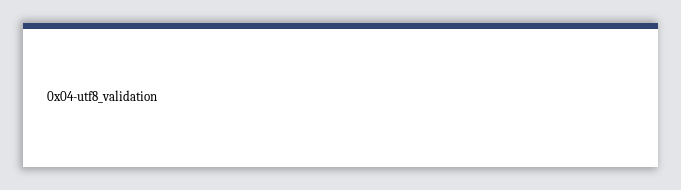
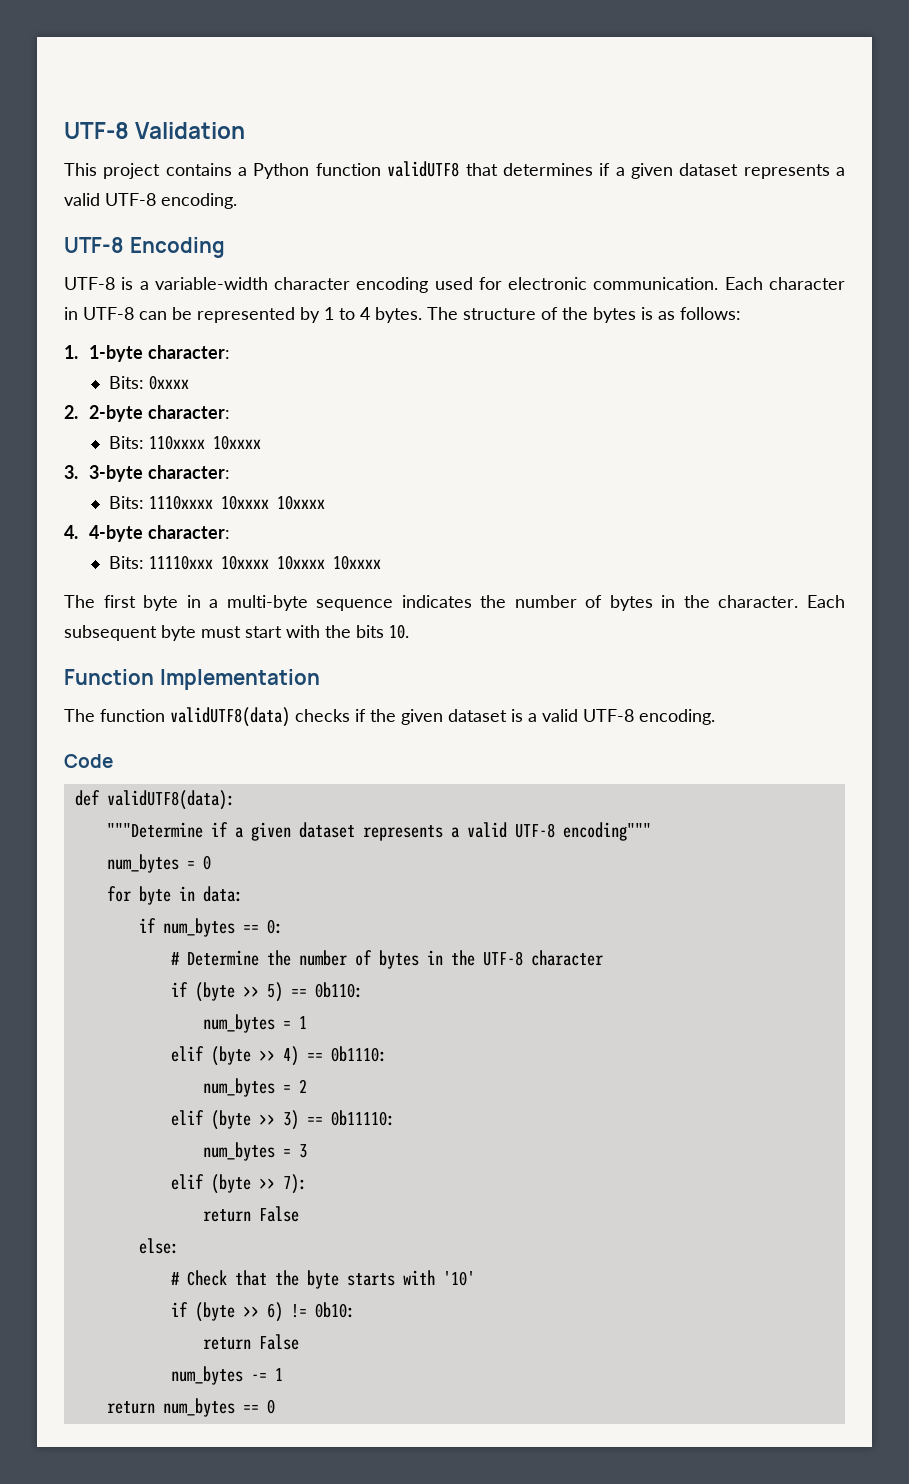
- 0x04-utf8_validation
+ UTF-8 Validation
+ This project contains a Python function validUTF8 that determines if a given dataset represents a valid UTF-8 encoding.
+ UTF-8 Encoding
+ UTF-8 is a variable-width character encoding used for electronic communication. Each character in UTF-8 can be represented by 1 to 4 bytes. The structure of the bytes is as follows:
+ 1. 1-byte character:
+ Bits: 0xxxx
+ 2. 2-byte character:
+ Bits: 110xxxx 10xxxx
+ 3. 3-byte character:
+ Bits: 1110xxxx 10xxxx 10xxxx
+ 4. 4-byte character:
+ Bits: 11110xxx 10xxxx 10xxxx 10xxxx
+ The first byte in a multi-byte sequence indicates the number of bytes in the character. Each subsequent byte must start with the bits 10.
+ Function Implementation
+ The function validUTF8(data) checks if the given dataset is a valid UTF-8 encoding.
+ Code
+ def validUTF8(data):
+ """Determine if a given dataset represents a valid UTF-8 encoding"""
+ num_bytes = 0
+ for byte in data:
+ if num_bytes == 0:
+ # Determine the number of bytes in the UTF-8 character
+ if (byte >> 5) == 0b110:
+ num_bytes = 1
+ elif (byte >> 4) == 0b1110:
+ num_bytes = 2
+ elif (byte >> 3) == 0b11110:
+ num_bytes = 3
+ elif (byte >> 7):
+ return False
+ else:
+ # Check that the byte starts with '10'
+ if (byte >> 6) != 0b10:
+ return False
+ num_bytes -= 1
+ return num_bytes == 0

